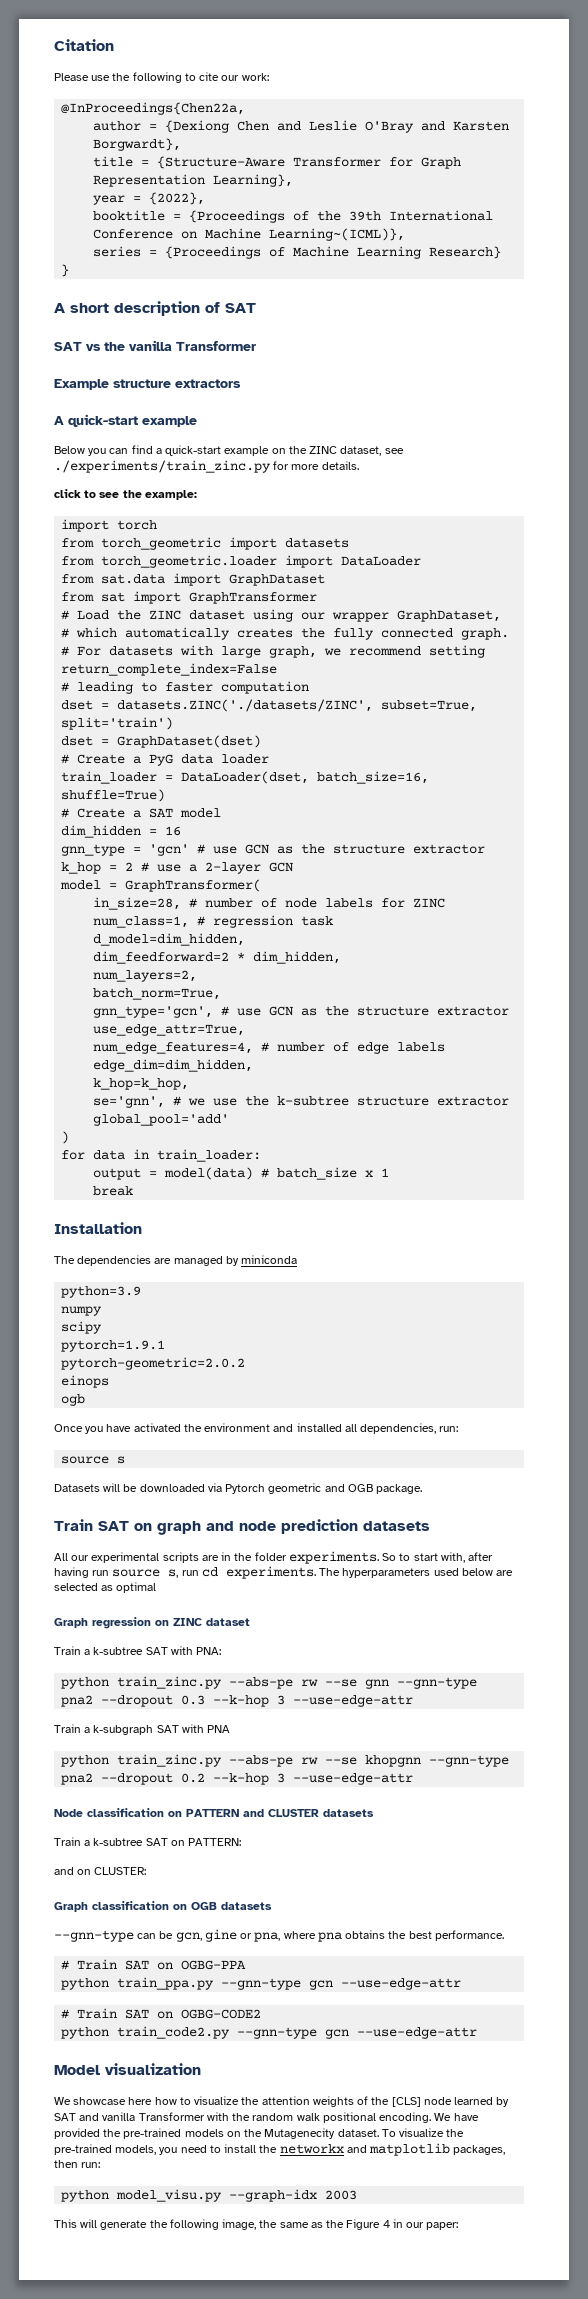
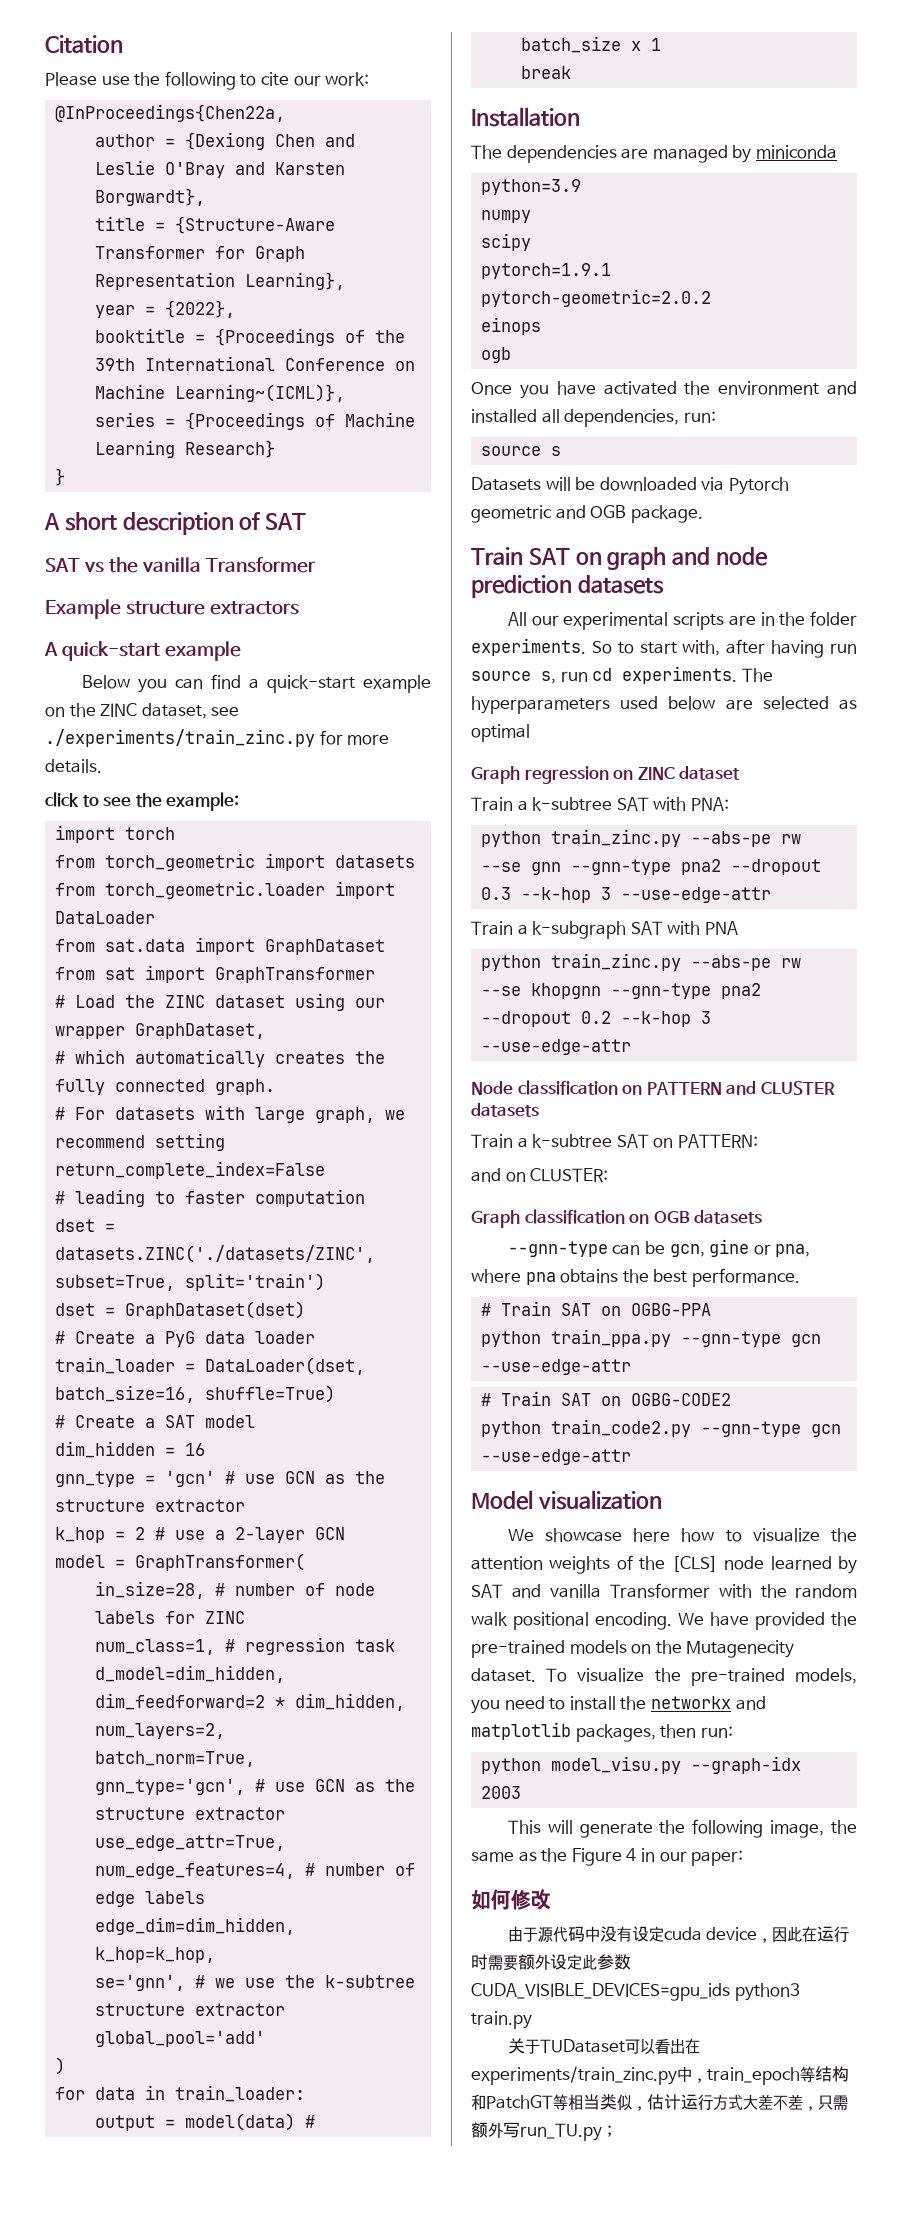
+ 如何修改
+ 由于源代码中没有设定cuda device，因此在运行时需要额外设定此参数CUDA_VISIBLE_DEVICES=gpu_ids python3 train.py
+ 关于TUDataset可以看出在experiments/train_zinc.py中，train_epoch等结构和PatchGT等相当类似，估计运行方式大差不差，只需额外写run_TU.py；

